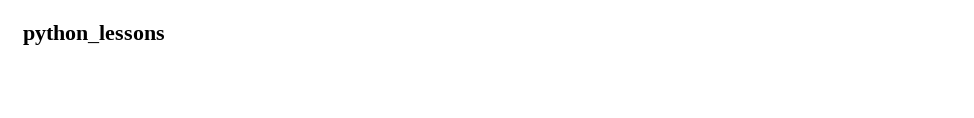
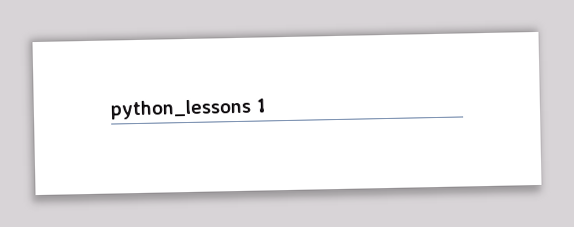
- python_lessons
+ python_lessons 1

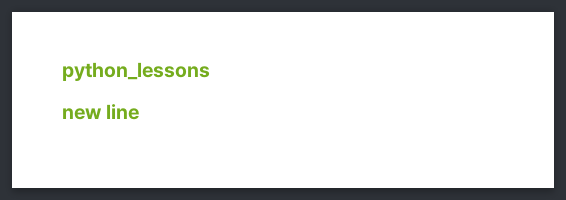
- python_lessons 1
+ python_lessons
+ new line

